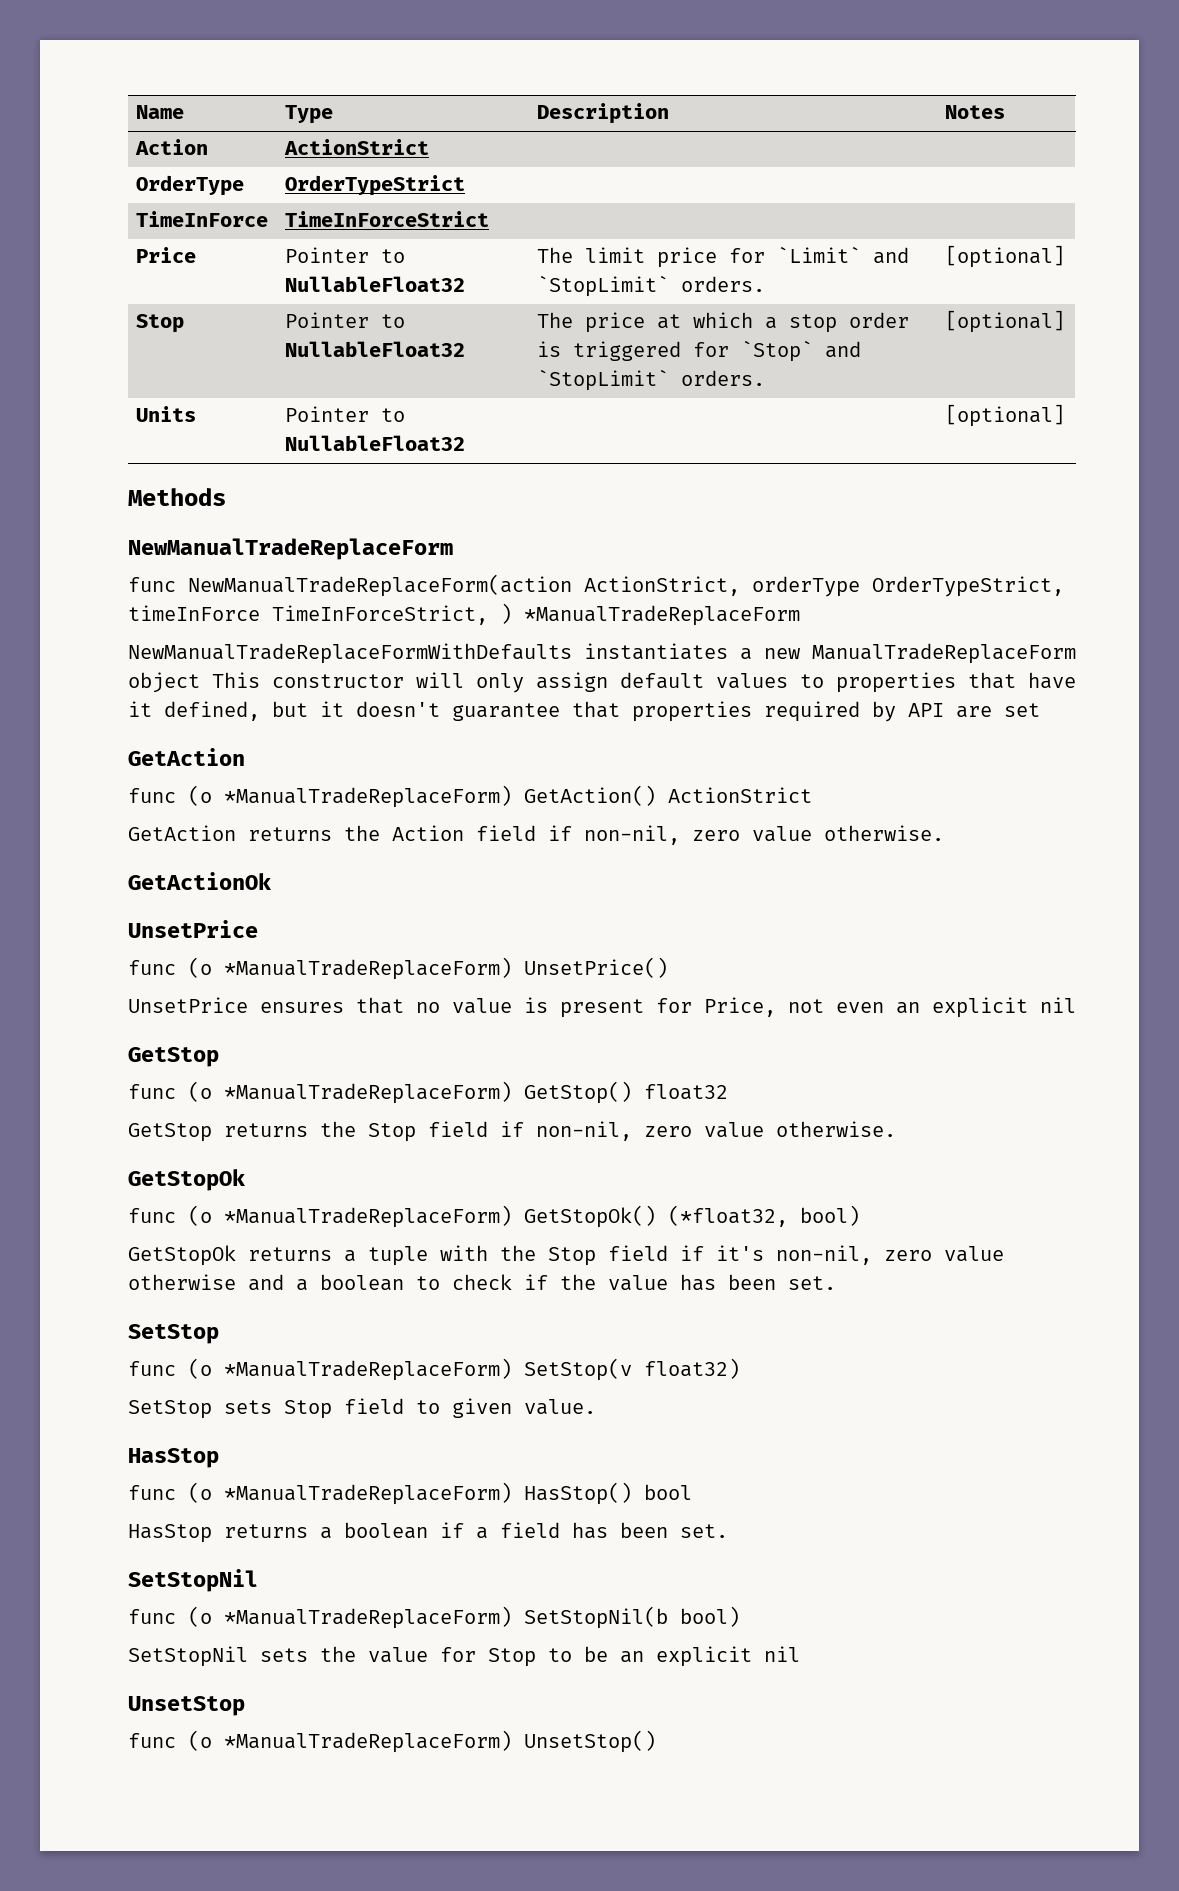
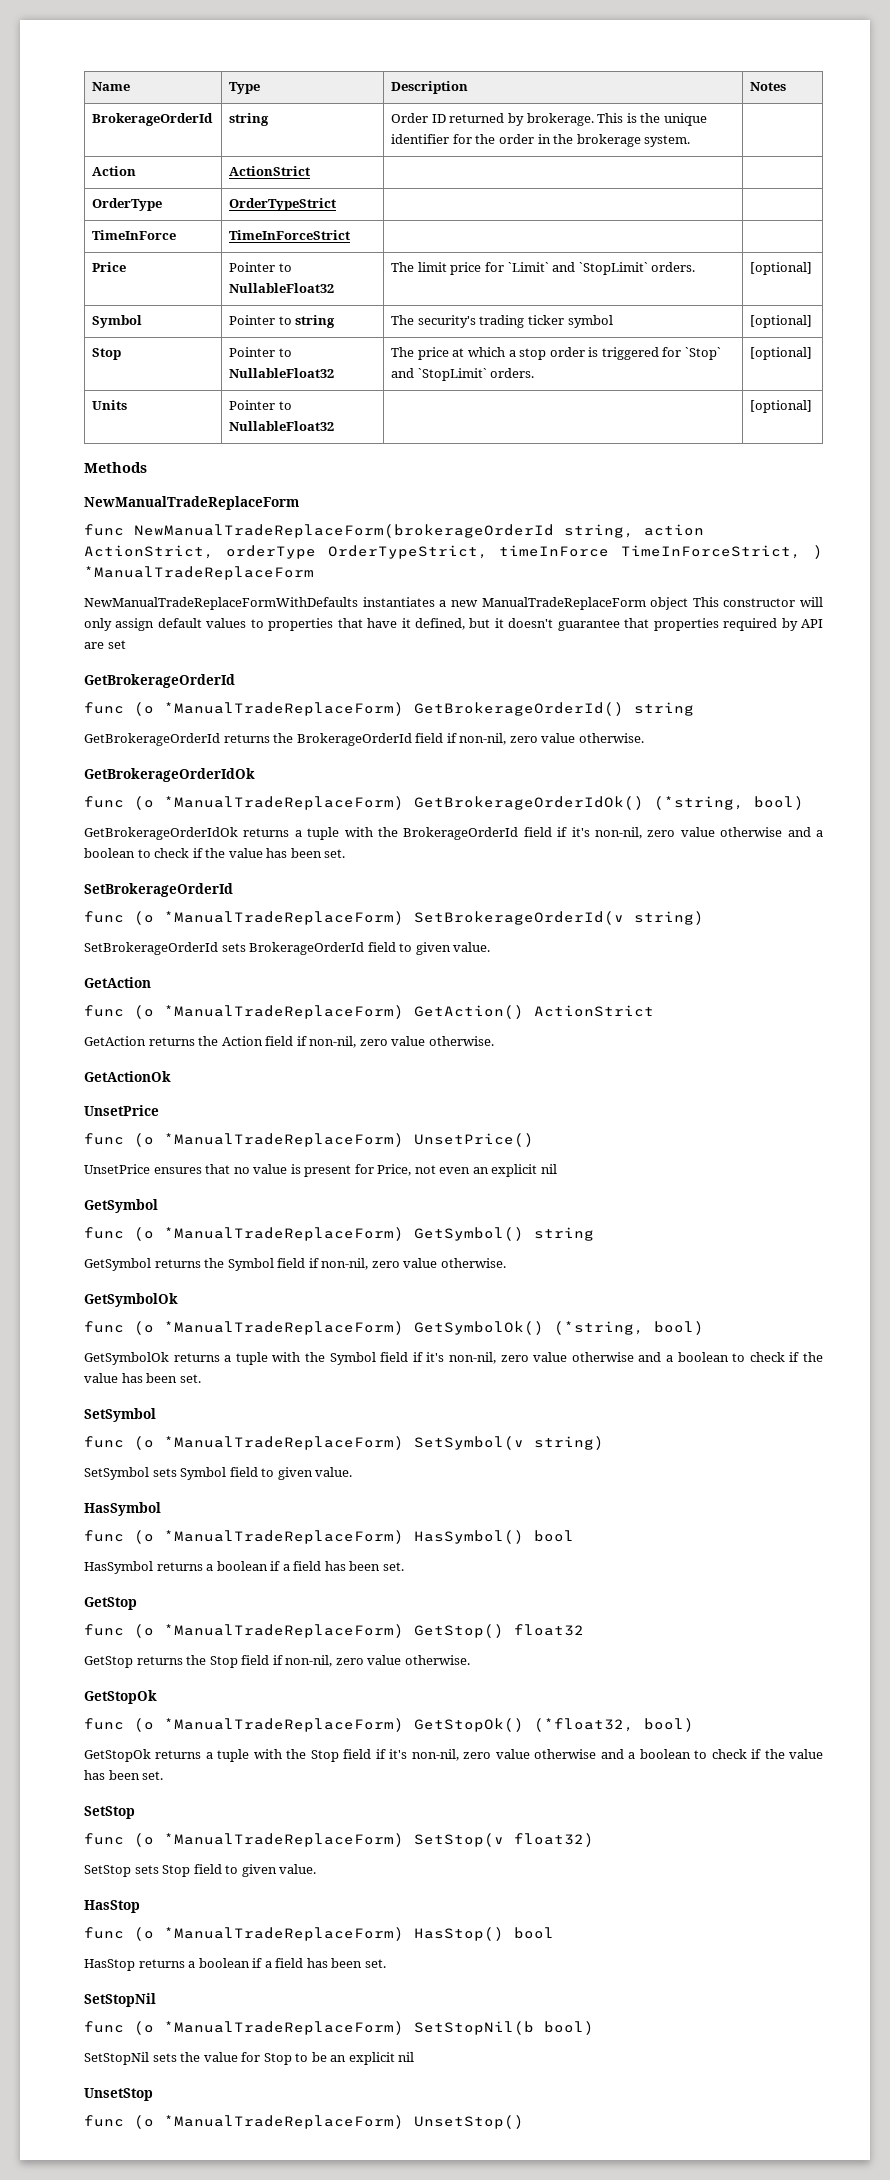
+ BrokerageOrderId | string | Order ID returned by brokerage. This is the unique identifier for the order in the brokerage system. |
+ Symbol | Pointer to string | The security's trading ticker symbol | [optional]
- func NewManualTradeReplaceForm(action ActionStrict, orderType OrderTypeStrict, timeInForce TimeInForceStrict, ) *ManualTradeReplaceForm
+ func NewManualTradeReplaceForm(brokerageOrderId string, action ActionStrict, orderType OrderTypeStrict, timeInForce TimeInForceStrict, ) *ManualTradeReplaceForm
  NewManualTradeReplaceFormWithDefaults instantiates a new ManualTradeReplaceForm object This constructor will only assign default values to properties that have it defined, but it doesn't guarantee that properties required by API are set
+ GetBrokerageOrderId
+ func (o *ManualTradeReplaceForm) GetBrokerageOrderId() string
+ GetBrokerageOrderId returns the BrokerageOrderId field if non-nil, zero value otherwise.
+ GetBrokerageOrderIdOk
+ func (o *ManualTradeReplaceForm) GetBrokerageOrderIdOk() (*string, bool)
+ GetBrokerageOrderIdOk returns a tuple with the BrokerageOrderId field if it's non-nil, zero value otherwise and a boolean to check if the value has been set.
+ SetBrokerageOrderId
+ func (o *ManualTradeReplaceForm) SetBrokerageOrderId(v string)
+ SetBrokerageOrderId sets BrokerageOrderId field to given value.
  UnsetPrice ensures that no value is present for Price, not even an explicit nil
+ GetSymbol
+ func (o *ManualTradeReplaceForm) GetSymbol() string
+ GetSymbol returns the Symbol field if non-nil, zero value otherwise.
+ GetSymbolOk
+ func (o *ManualTradeReplaceForm) GetSymbolOk() (*string, bool)
+ GetSymbolOk returns a tuple with the Symbol field if it's non-nil, zero value otherwise and a boolean to check if the value has been set.
+ SetSymbol
+ func (o *ManualTradeReplaceForm) SetSymbol(v string)
+ SetSymbol sets Symbol field to given value.
+ HasSymbol
+ func (o *ManualTradeReplaceForm) HasSymbol() bool
+ HasSymbol returns a boolean if a field has been set.

